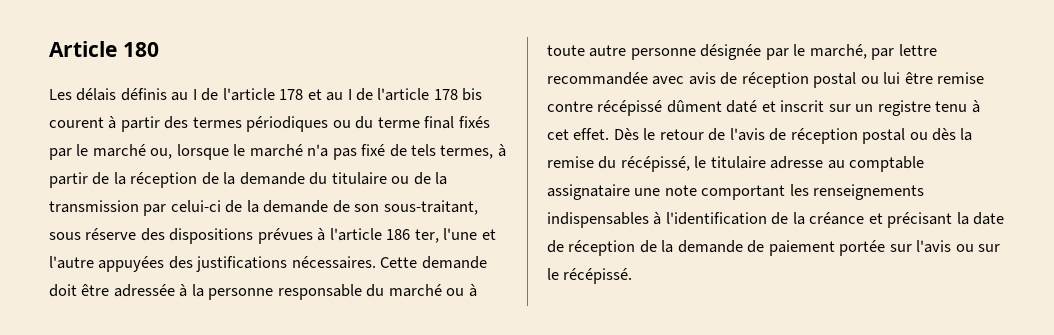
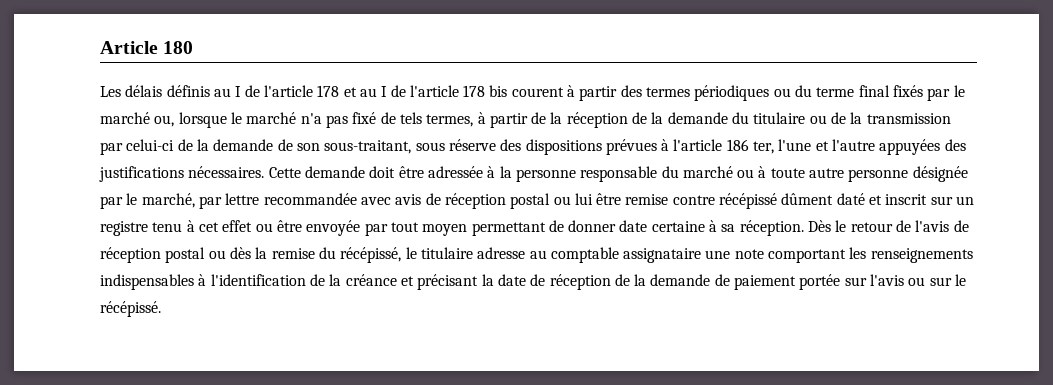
- Cette demande doit être adressée à la personne responsable du marché ou à toute autre personne désignée par le marché, par lettre recommandée avec avis de réception postal ou lui être remise contre récépissé dûment daté et inscrit sur un registre tenu à cet effet.
+ Cette demande doit être adressée à la personne responsable du marché ou à toute autre personne désignée par le marché, par lettre recommandée avec avis de réception postal ou lui être remise contre récépissé dûment daté et inscrit sur un registre tenu à cet effet ou être envoyée par tout moyen permettant de donner date certaine à sa réception.

